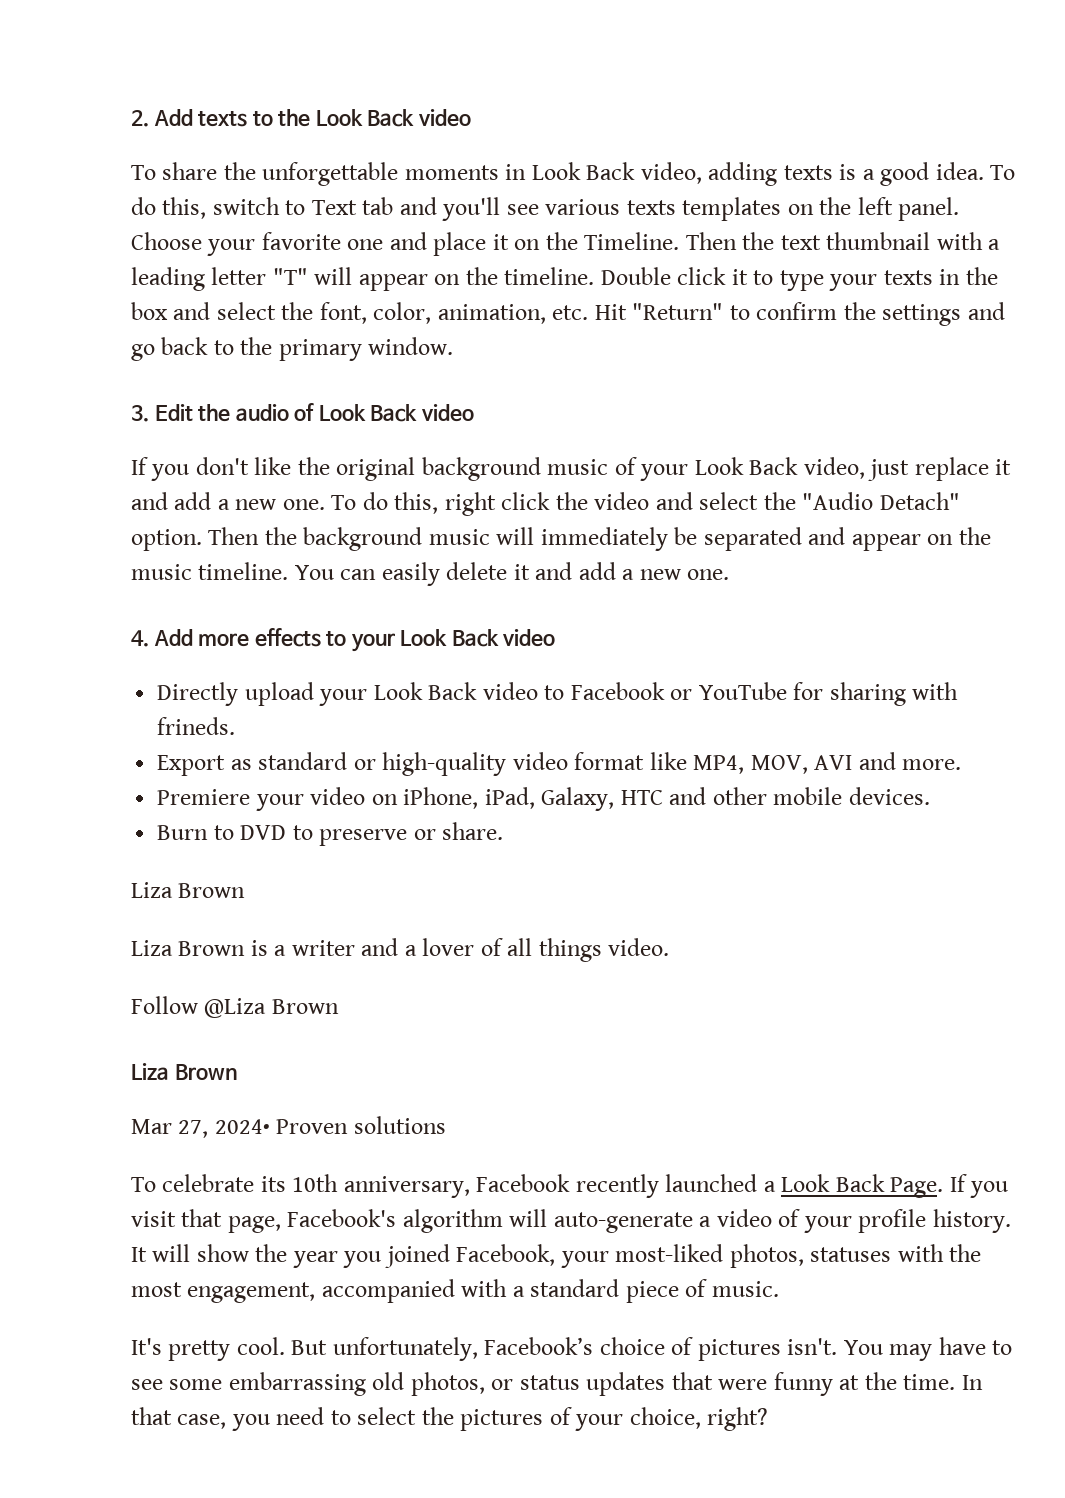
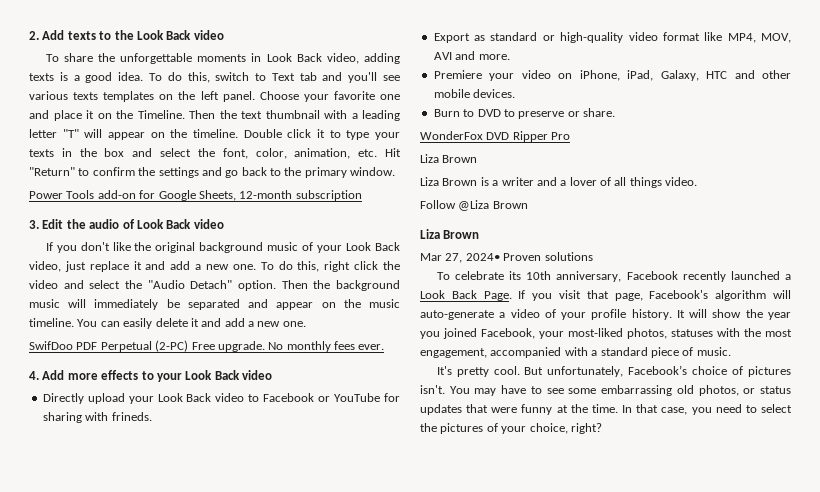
+ Power Tools add-on for Google Sheets, 12-month subscription
+ SwifDoo PDF Perpetual (2-PC) Free upgrade. No monthly fees ever.
+ WonderFox DVD Ripper Pro

